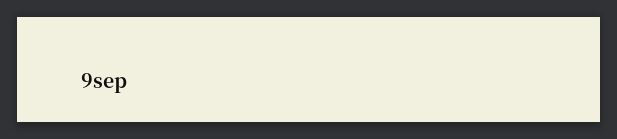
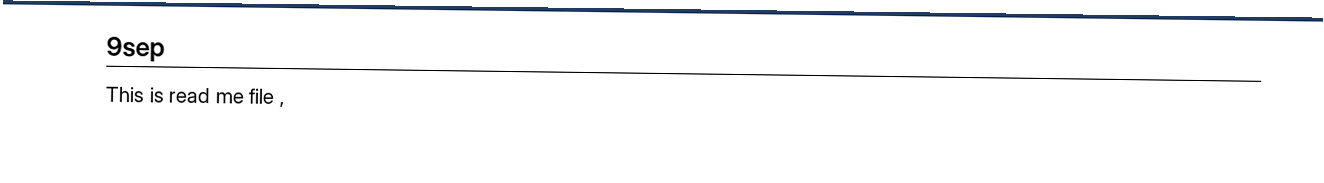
+ This is read me file ,

